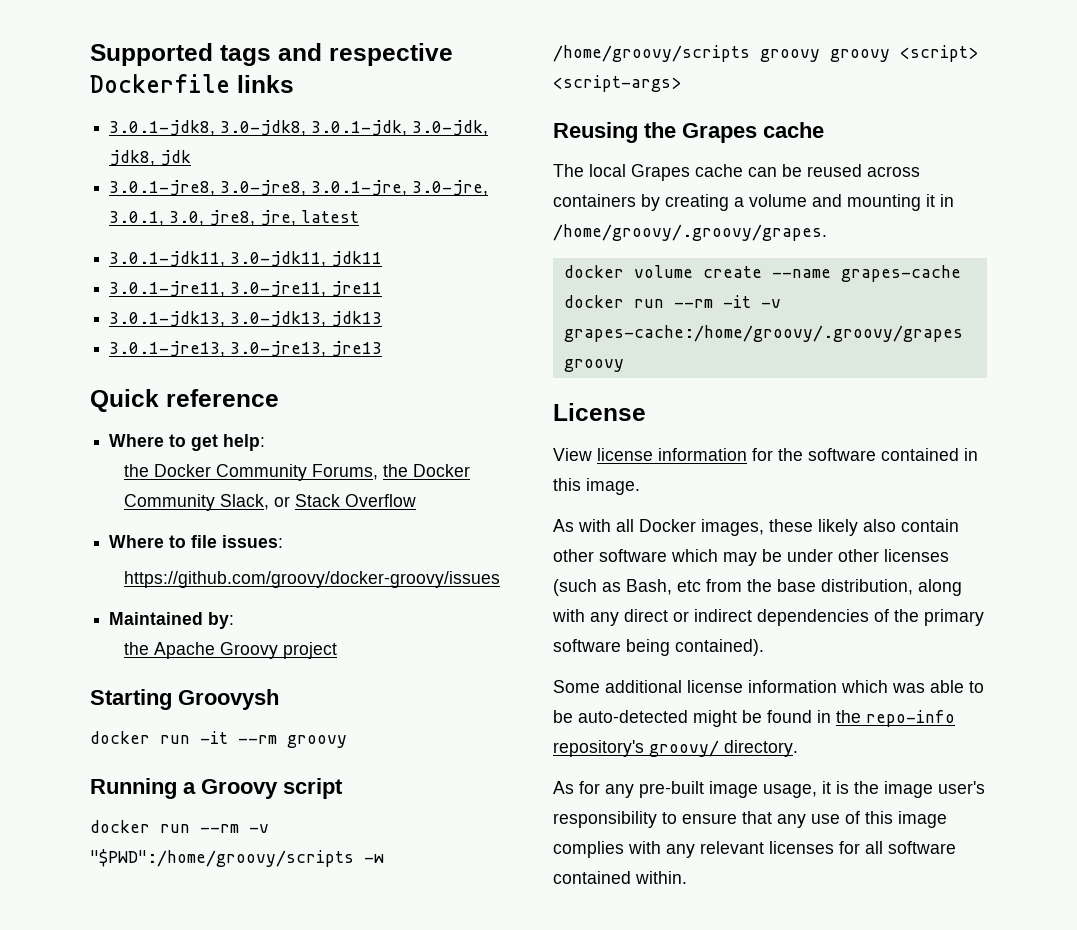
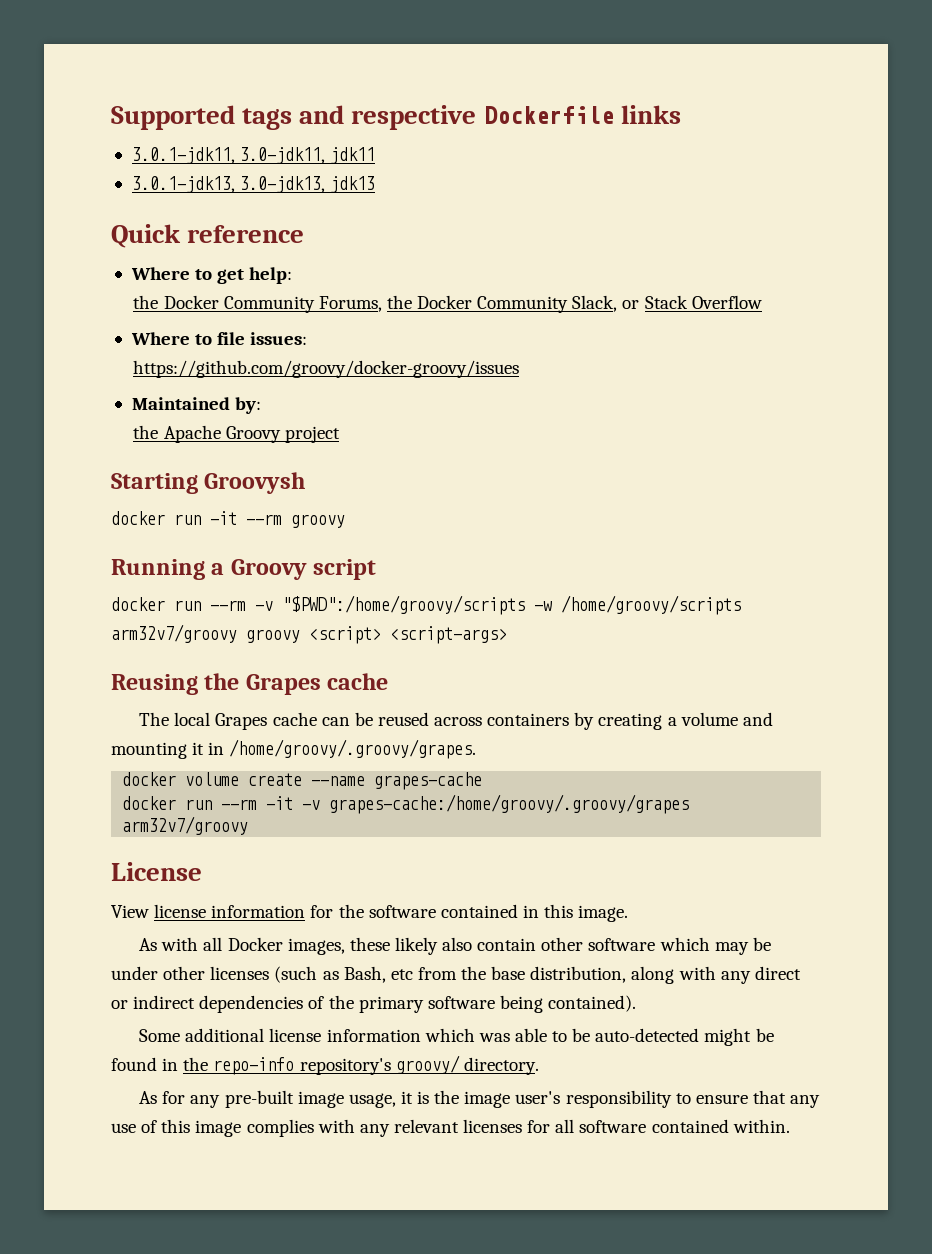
- 3.0.1-jdk8, 3.0-jdk8, 3.0.1-jdk, 3.0-jdk, jdk8, jdk
- 3.0.1-jre8, 3.0-jre8, 3.0.1-jre, 3.0-jre, 3.0.1, 3.0, jre8, jre, latest
- 3.0.1-jre11, 3.0-jre11, jre11
- 3.0.1-jre13, 3.0-jre13, jre13
- docker run --rm -v "$PWD":/home/groovy/scripts -w /home/groovy/scripts groovy groovy <script> <script-args>
+ docker run --rm -v "$PWD":/home/groovy/scripts -w /home/groovy/scripts arm32v7/groovy groovy <script> <script-args>
- docker run --rm -it -v grapes-cache:/home/groovy/.groovy/grapes groovy
+ docker run --rm -it -v grapes-cache:/home/groovy/.groovy/grapes arm32v7/groovy

